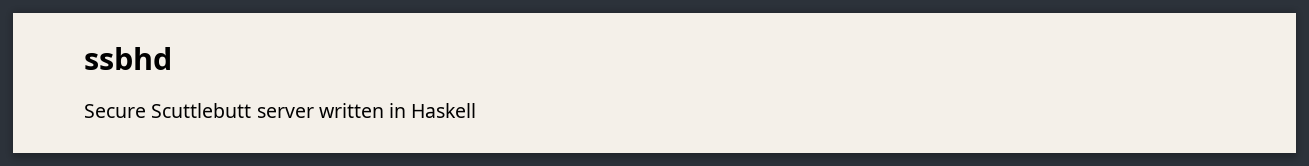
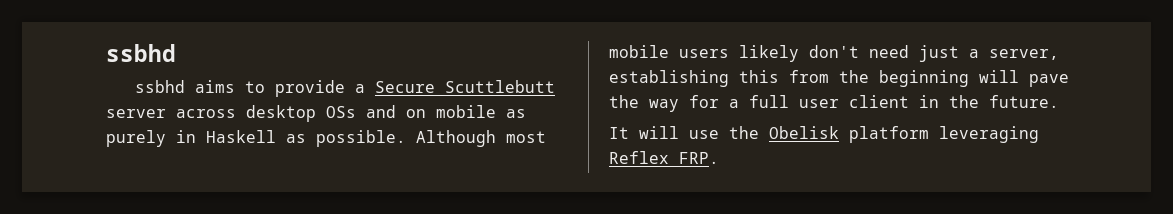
- Secure Scuttlebutt server written in Haskell
+ ssbhd aims to provide a Secure Scuttlebutt server across desktop OSs and on mobile as purely in Haskell as possible. Although most mobile users likely don't need just a server, establishing this from the beginning will pave the way for a full user client in the future.
+ It will use the Obelisk platform leveraging Reflex FRP.

